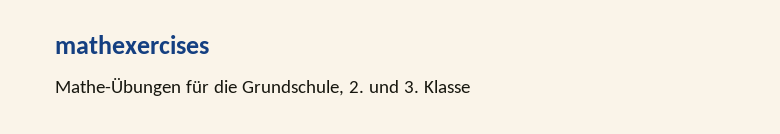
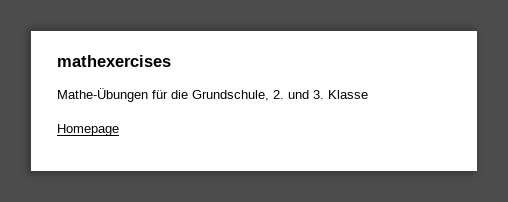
+ Homepage

